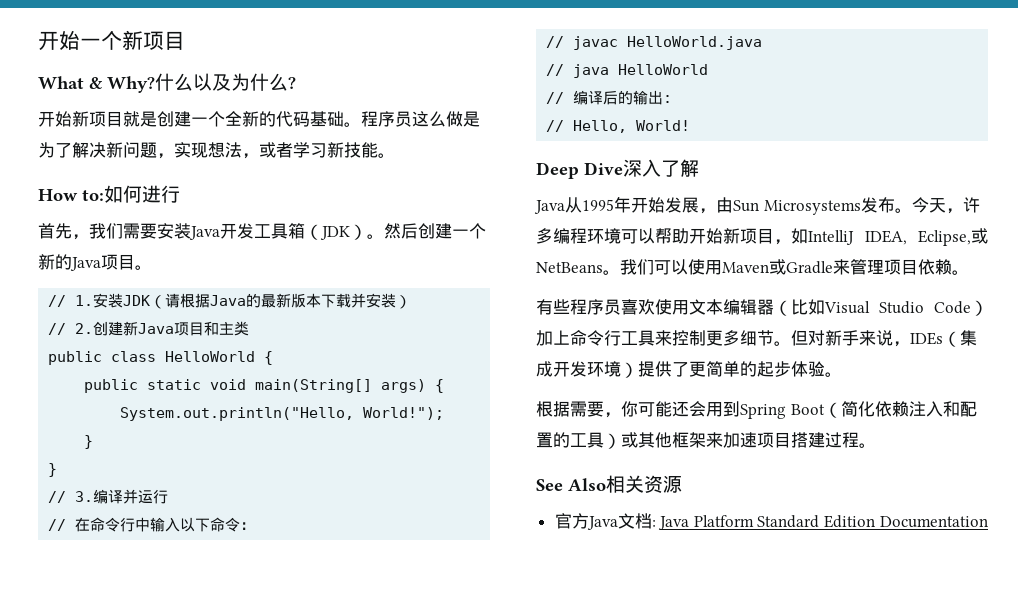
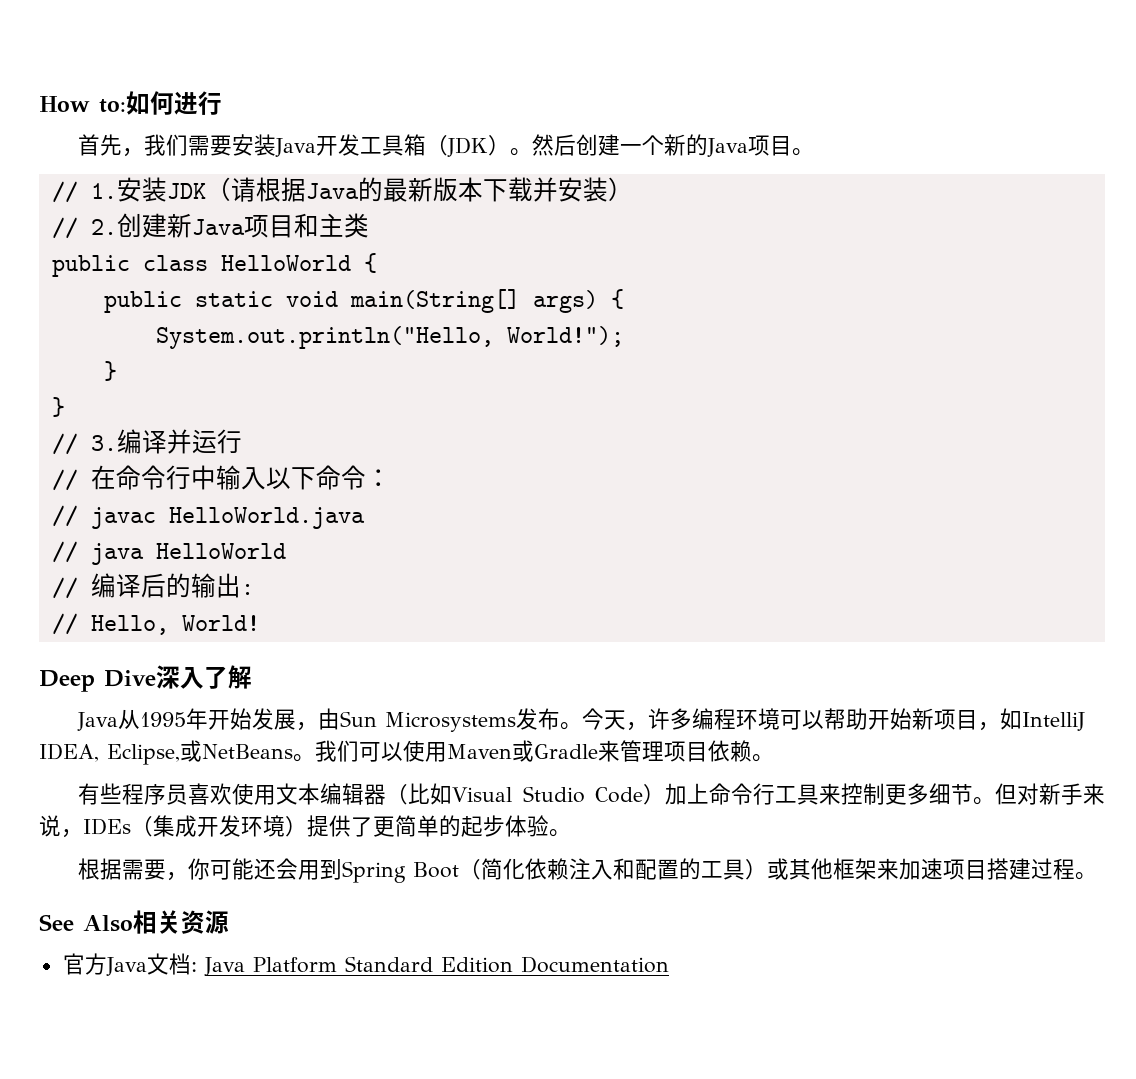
- 开始一个新项目
- What & Why?什么以及为什么?
- 开始新项目就是创建一个全新的代码基础。程序员这么做是为了解决新问题，实现想法，或者学习新技能。

